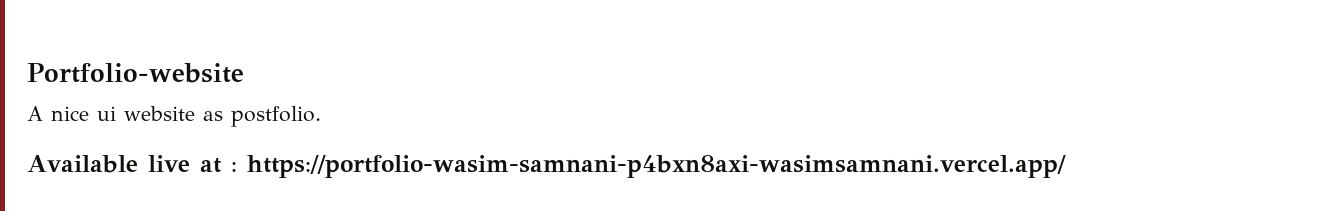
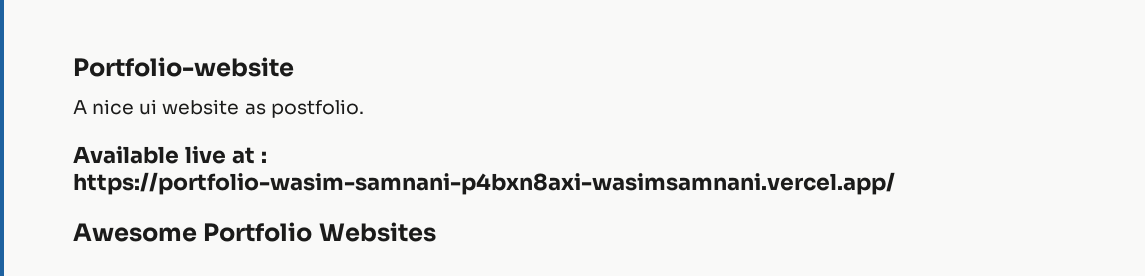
+ Awesome Portfolio Websites

